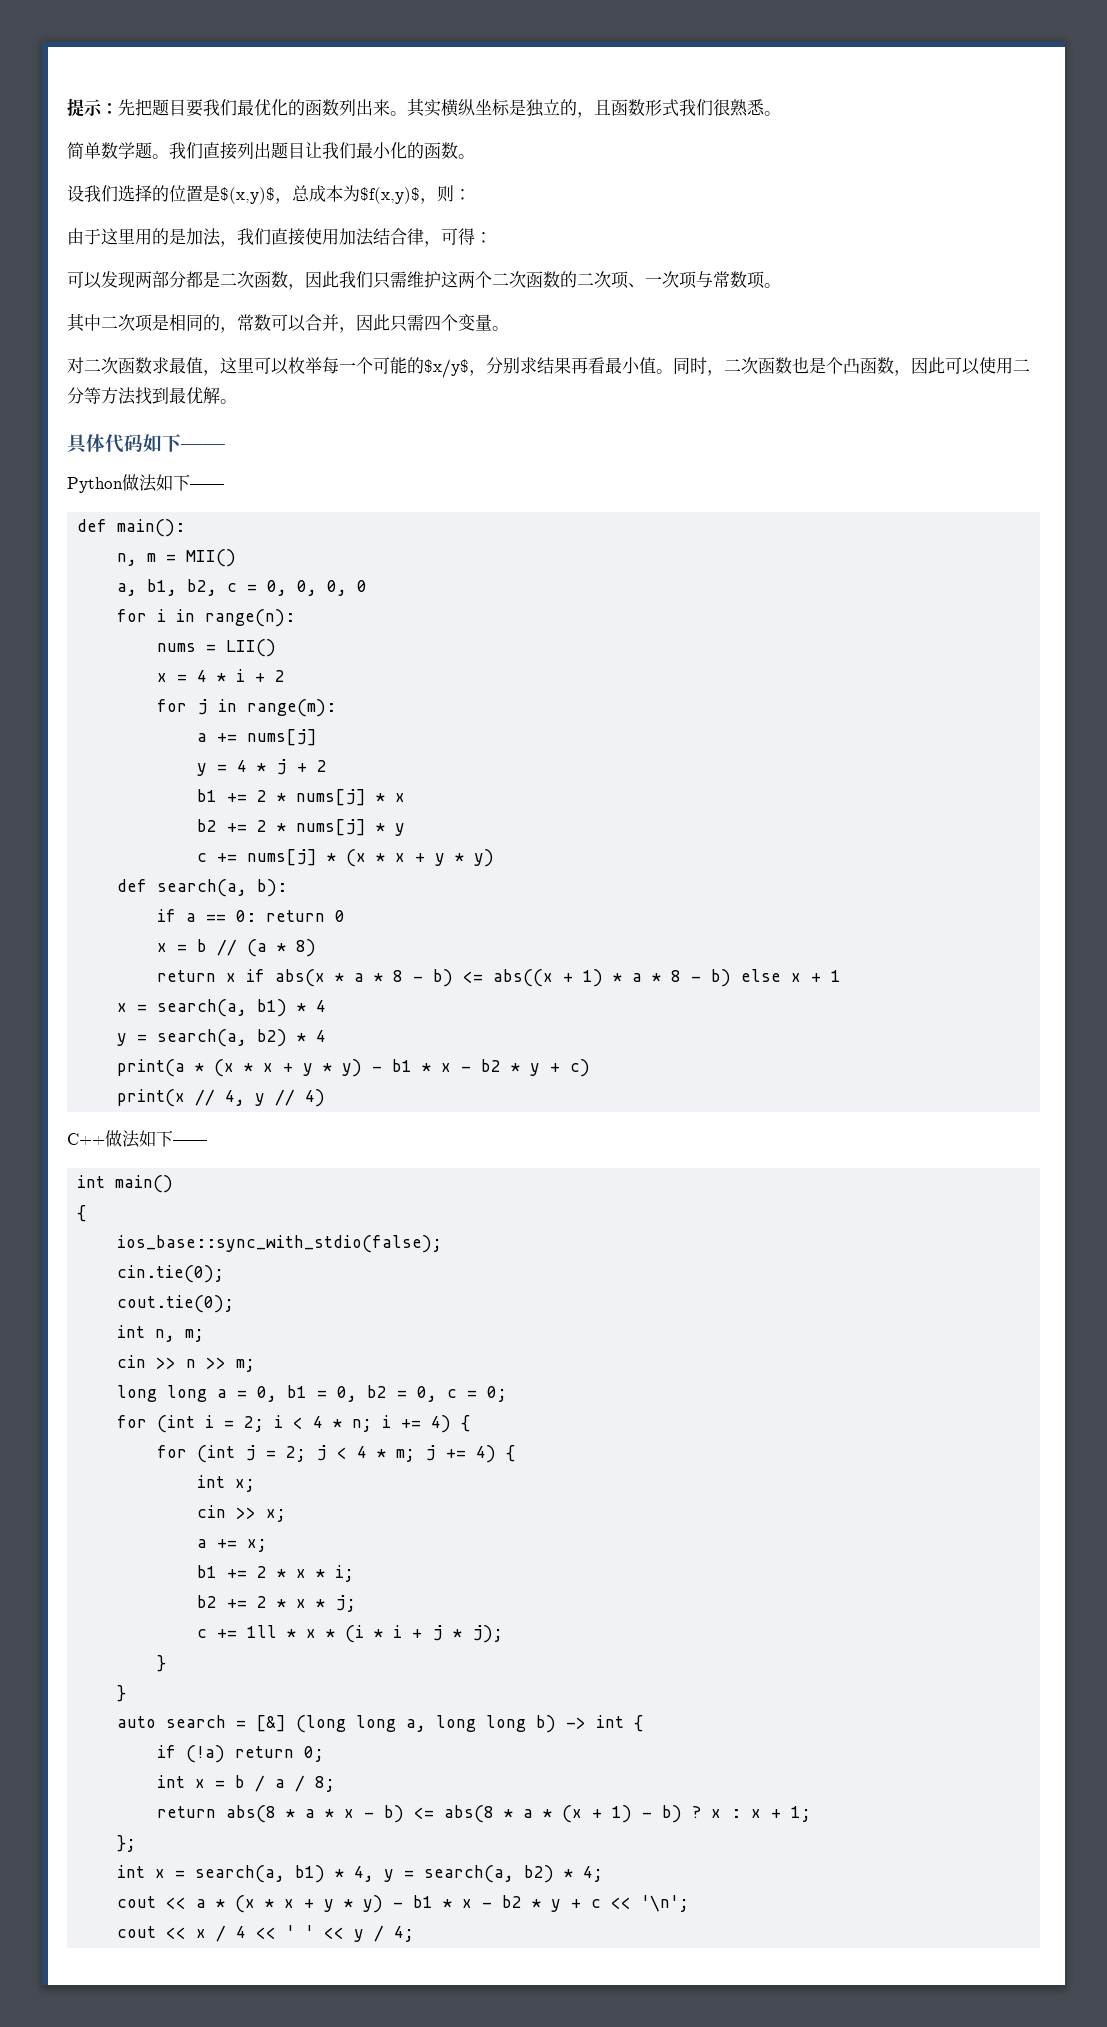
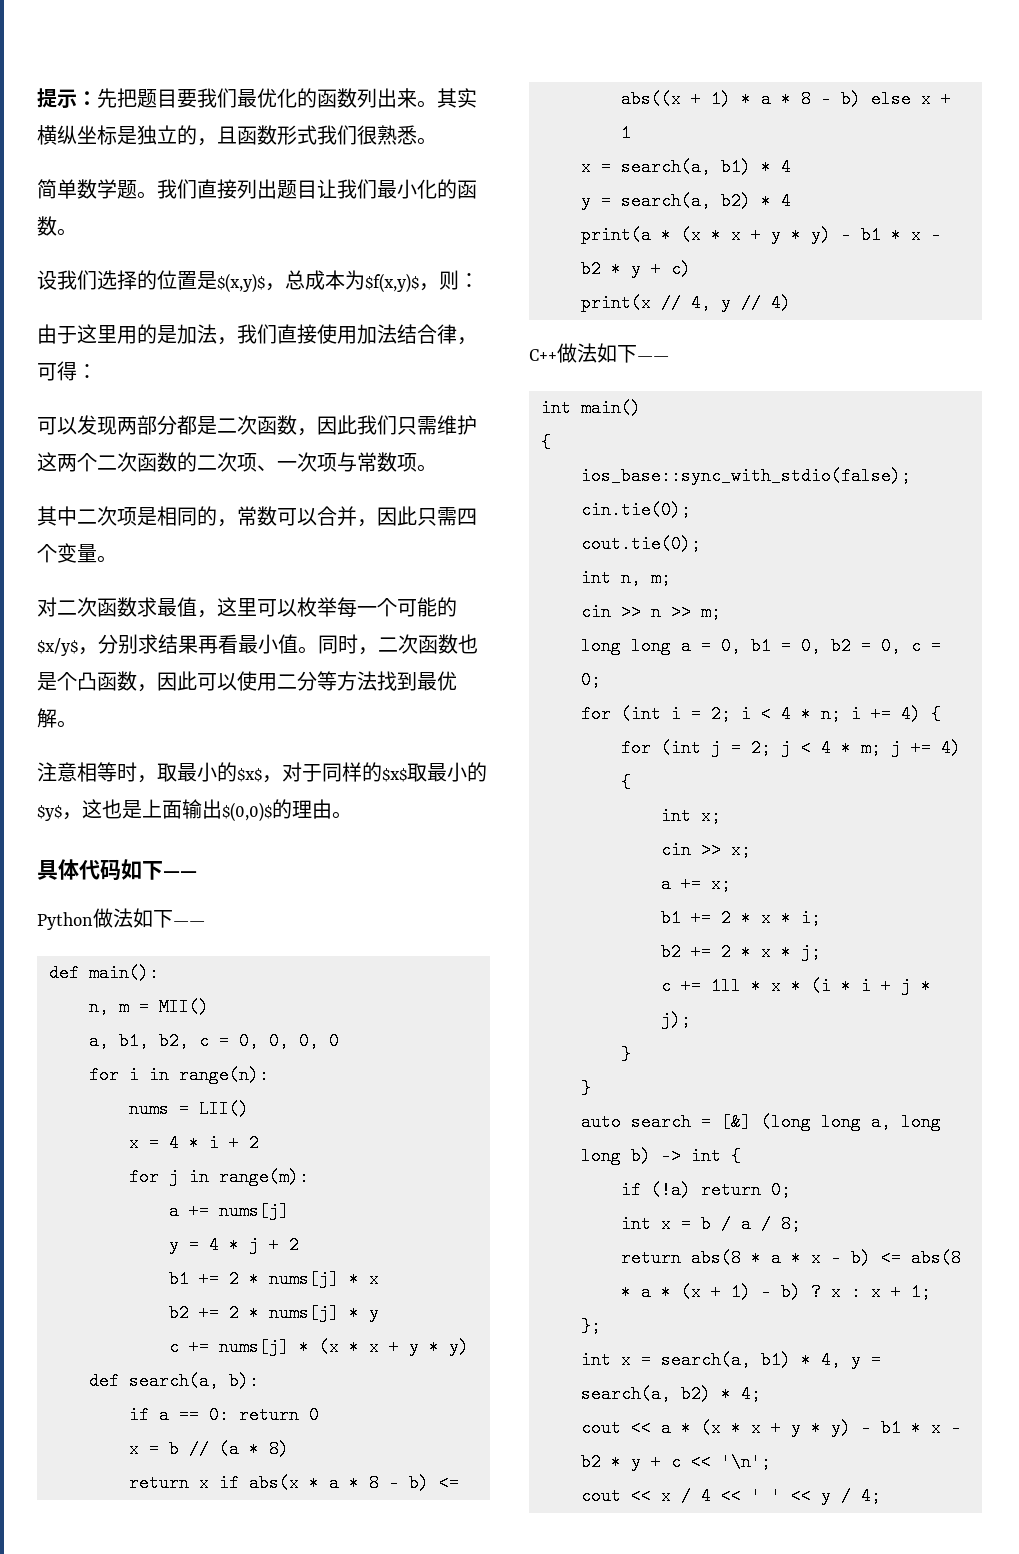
+ 注意相等时，取最小的$x$，对于同样的$x$取最小的$y$，这也是上面输出$(0,0)$的理由。

